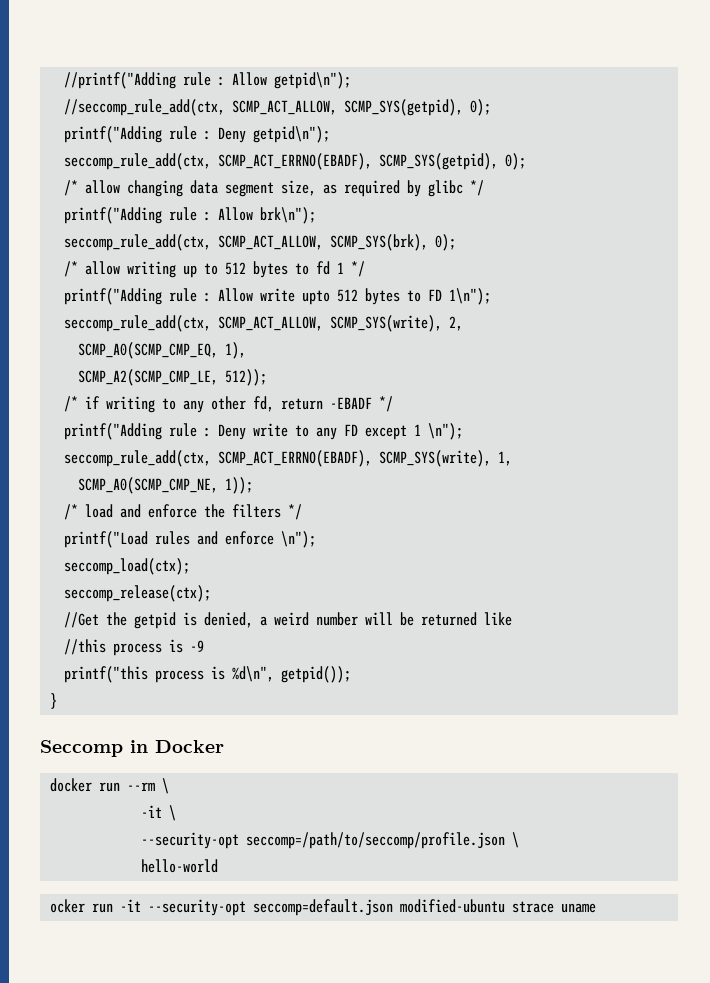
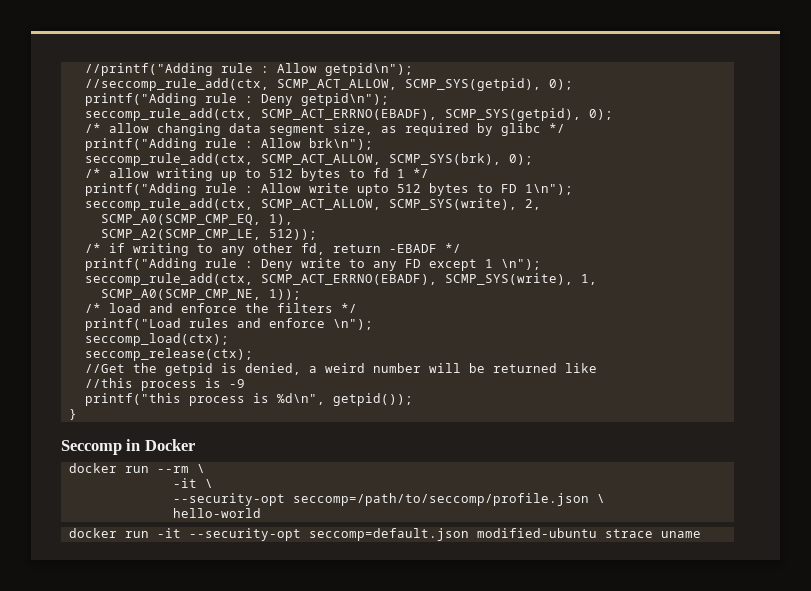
- ocker run -it --security-opt seccomp=default.json modified-ubuntu strace uname
+ docker run -it --security-opt seccomp=default.json modified-ubuntu strace uname

